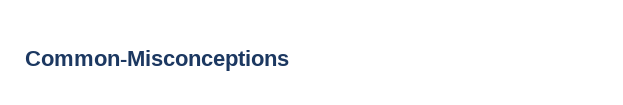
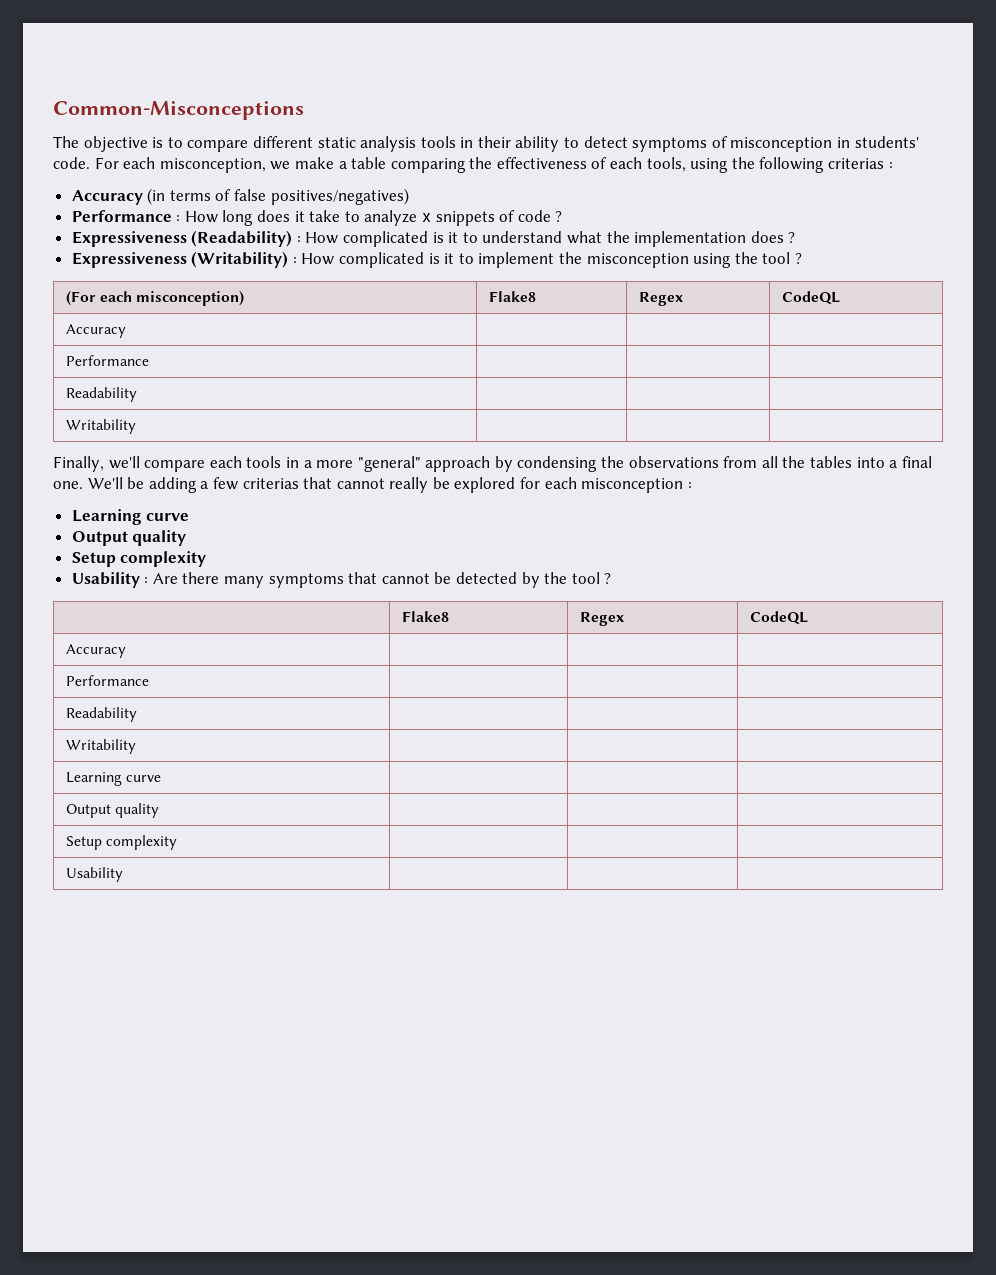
+ The objective is to compare different static analysis tools in their ability to detect symptoms of misconception in students' code. For each misconception, we make a table comparing the effectiveness of each tools, using the following criterias :
+ Accuracy (in terms of false positives/negatives)
+ Performance : How long does it take to analyze x snippets of code ?
+ Expressiveness (Readability) : How complicated is it to understand what the implementation does ?
+ Expressiveness (Writability) : How complicated is it to implement the misconception using the tool ?
+ (For each misconception) | Flake8 | Regex | CodeQL
+ Accuracy | | |
+ Performance | | |
+ Readability | | |
+ Writability | | |
+ Finally, we'll compare each tools in a more "general" approach by condensing the observations from all the tables into a final one. We'll be adding a few criterias that cannot really be explored for each misconception :
+ Learning curve
+ Output quality
+ Setup complexity
+ Usability : Are there many symptoms that cannot be detected by the tool ?
+ | Flake8 | Regex | CodeQL
+ Accuracy | | |
+ Performance | | |
+ Readability | | |
+ Writability | | |
+ Learning curve | | |
+ Output quality | | |
+ Setup complexity | | |
+ Usability | | |

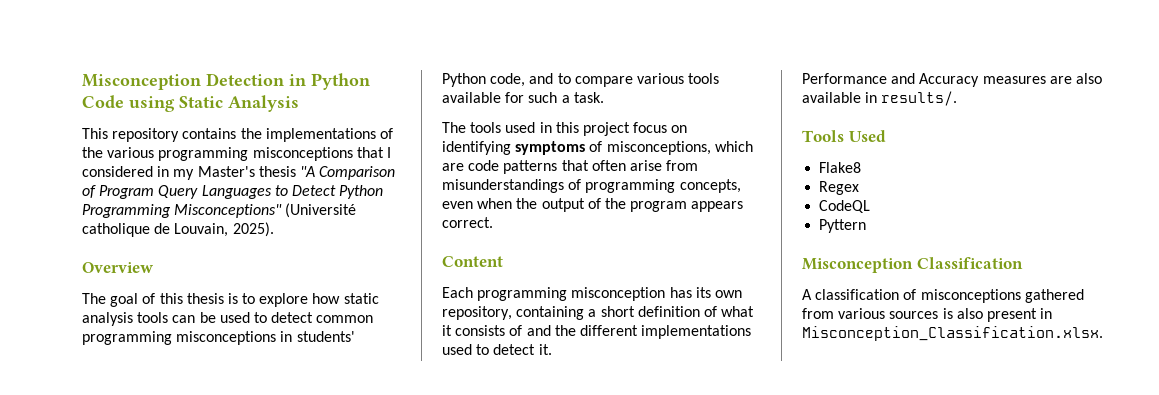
- Common-Misconceptions
- The objective is to compare different static analysis tools in their ability to detect symptoms of misconception in students' code. For each misconception, we make a table comparing the effectiveness of each tools, using the following criterias :
- Accuracy (in terms of false positives/negatives)
- Performance : How long does it take to analyze x snippets of code ?
- Expressiveness (Readability) : How complicated is it to understand what the implementation does ?
- Expressiveness (Writability) : How complicated is it to implement the misconception using the tool ?
- (For each misconception) | Flake8 | Regex | CodeQL
- Accuracy | | |
- Performance | | |
- Readability | | |
- Writability | | |
- Finally, we'll compare each tools in a more "general" approach by condensing the observations from all the tables into a final one. We'll be adding a few criterias that cannot really be explored for each misconception :
- Learning curve
- Output quality
- Setup complexity
- Usability : Are there many symptoms that cannot be detected by the tool ?
- | Flake8 | Regex | CodeQL
- Accuracy | | |
- Performance | | |
- Readability | | |
- Writability | | |
- Learning curve | | |
- Output quality | | |
- Setup complexity | | |
- Usability | | |
+ Misconception Detection in Python Code using Static Analysis
+ This repository contains the implementations of the various programming misconceptions that I considered in my Master's thesis "A Comparison of Program Query Languages to Detect Python Programming Misconceptions" (Université catholique de Louvain, 2025).
+ Overview
+ The goal of this thesis is to explore how static analysis tools can be used to detect common programming misconceptions in students' Python code, and to compare various tools available for such a task.
+ The tools used in this project focus on identifying symptoms of misconceptions, which are code patterns that often arise from misunderstandings of programming concepts, even when the output of the program appears correct.
+ Content
+ Each programming misconception has its own repository, containing a short definition of what it consists of and the different implementations used to detect it.
+ Performance and Accuracy measures are also available in results/.
+ Tools Used
+ Flake8
+ Regex
+ CodeQL
+ Pyttern
+ Misconception Classification
+ A classification of misconceptions gathered from various sources is also present in Misconception_Classification.xlsx.

